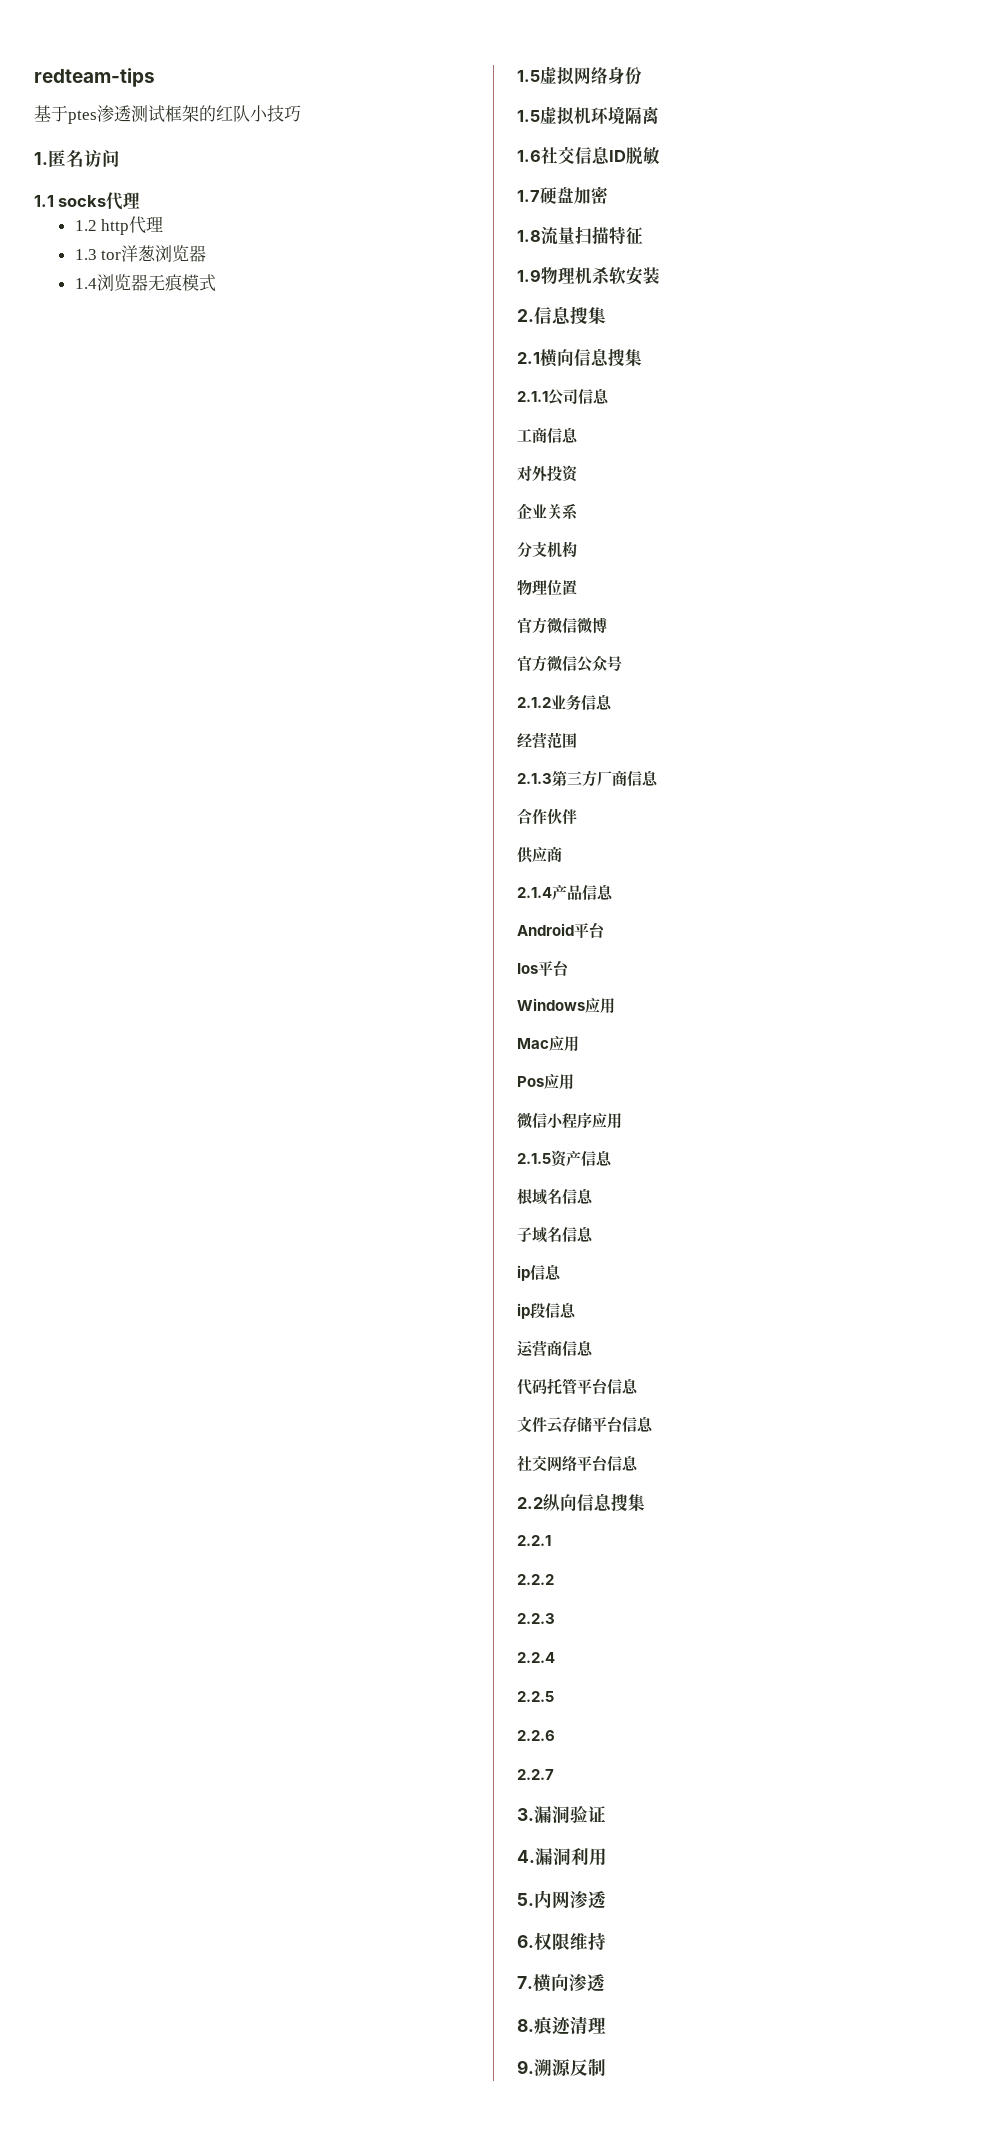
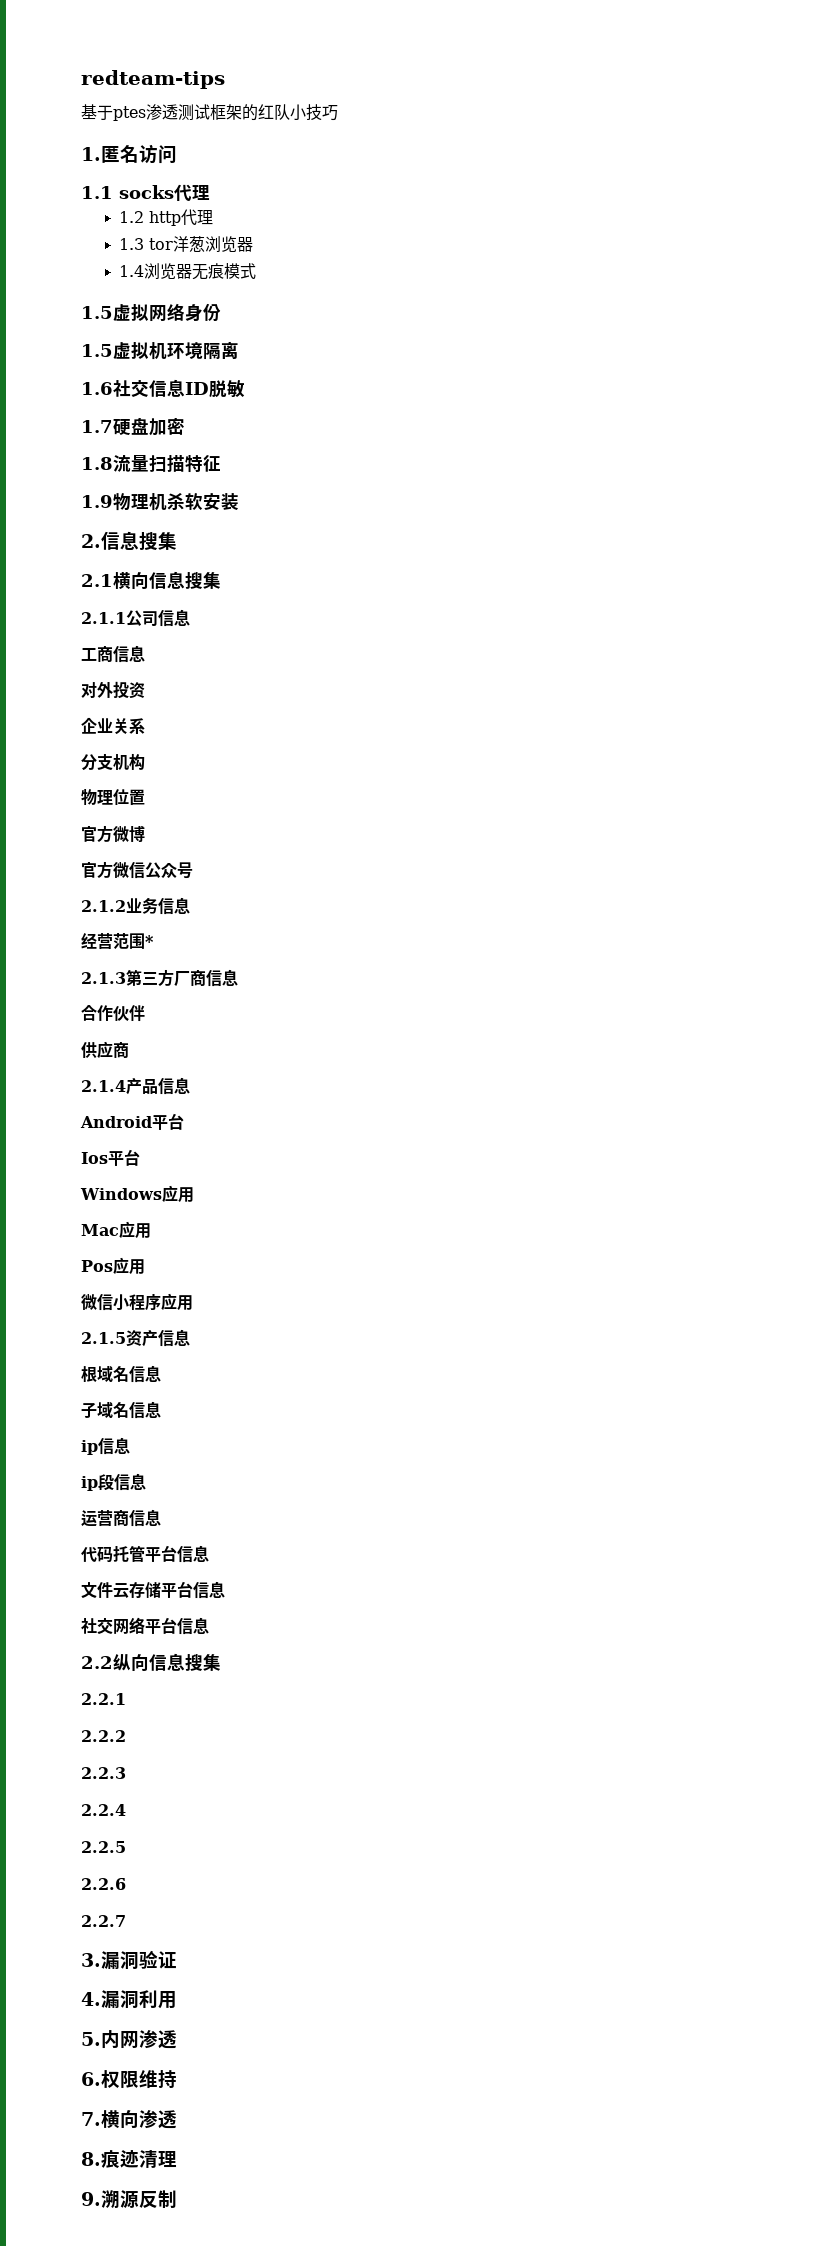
- 官方微信微博
+ 官方微博
- 经营范围
+ 经营范围*

